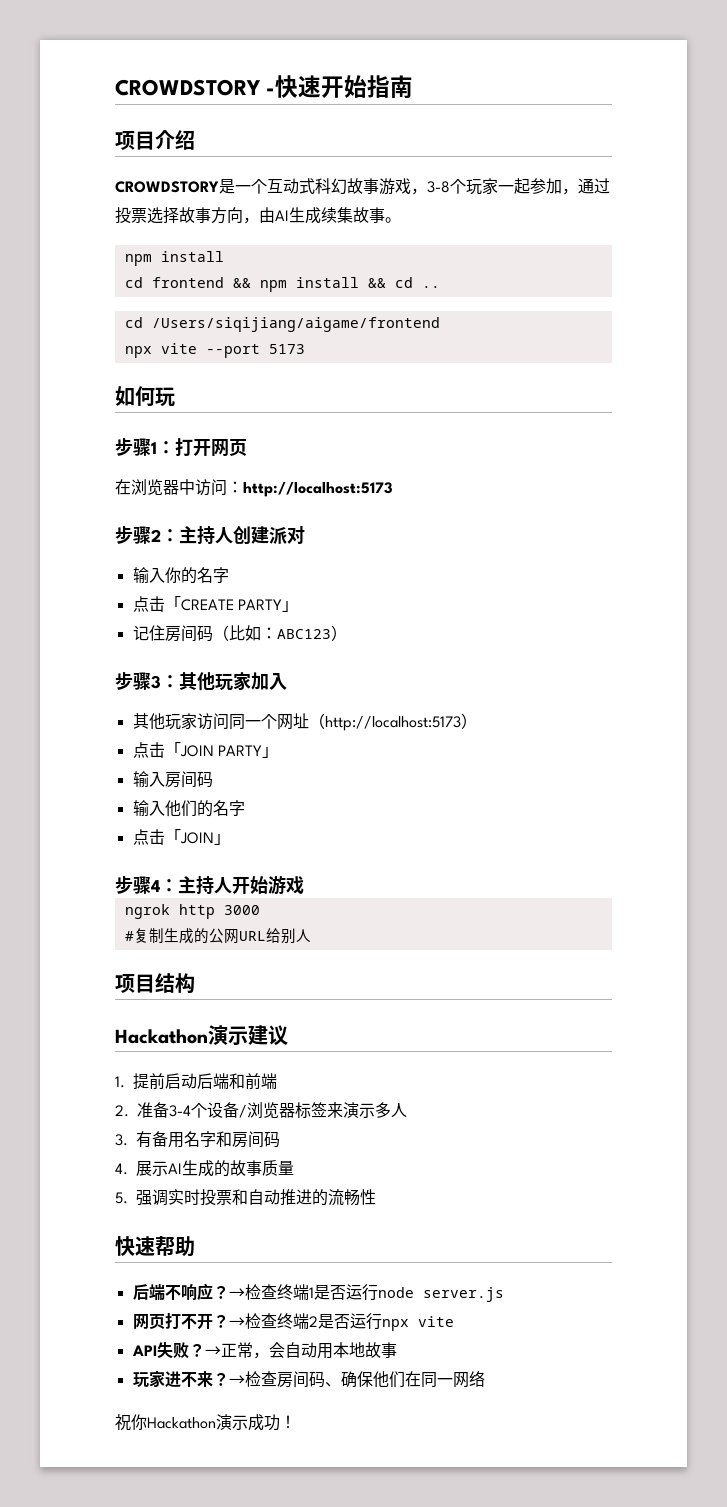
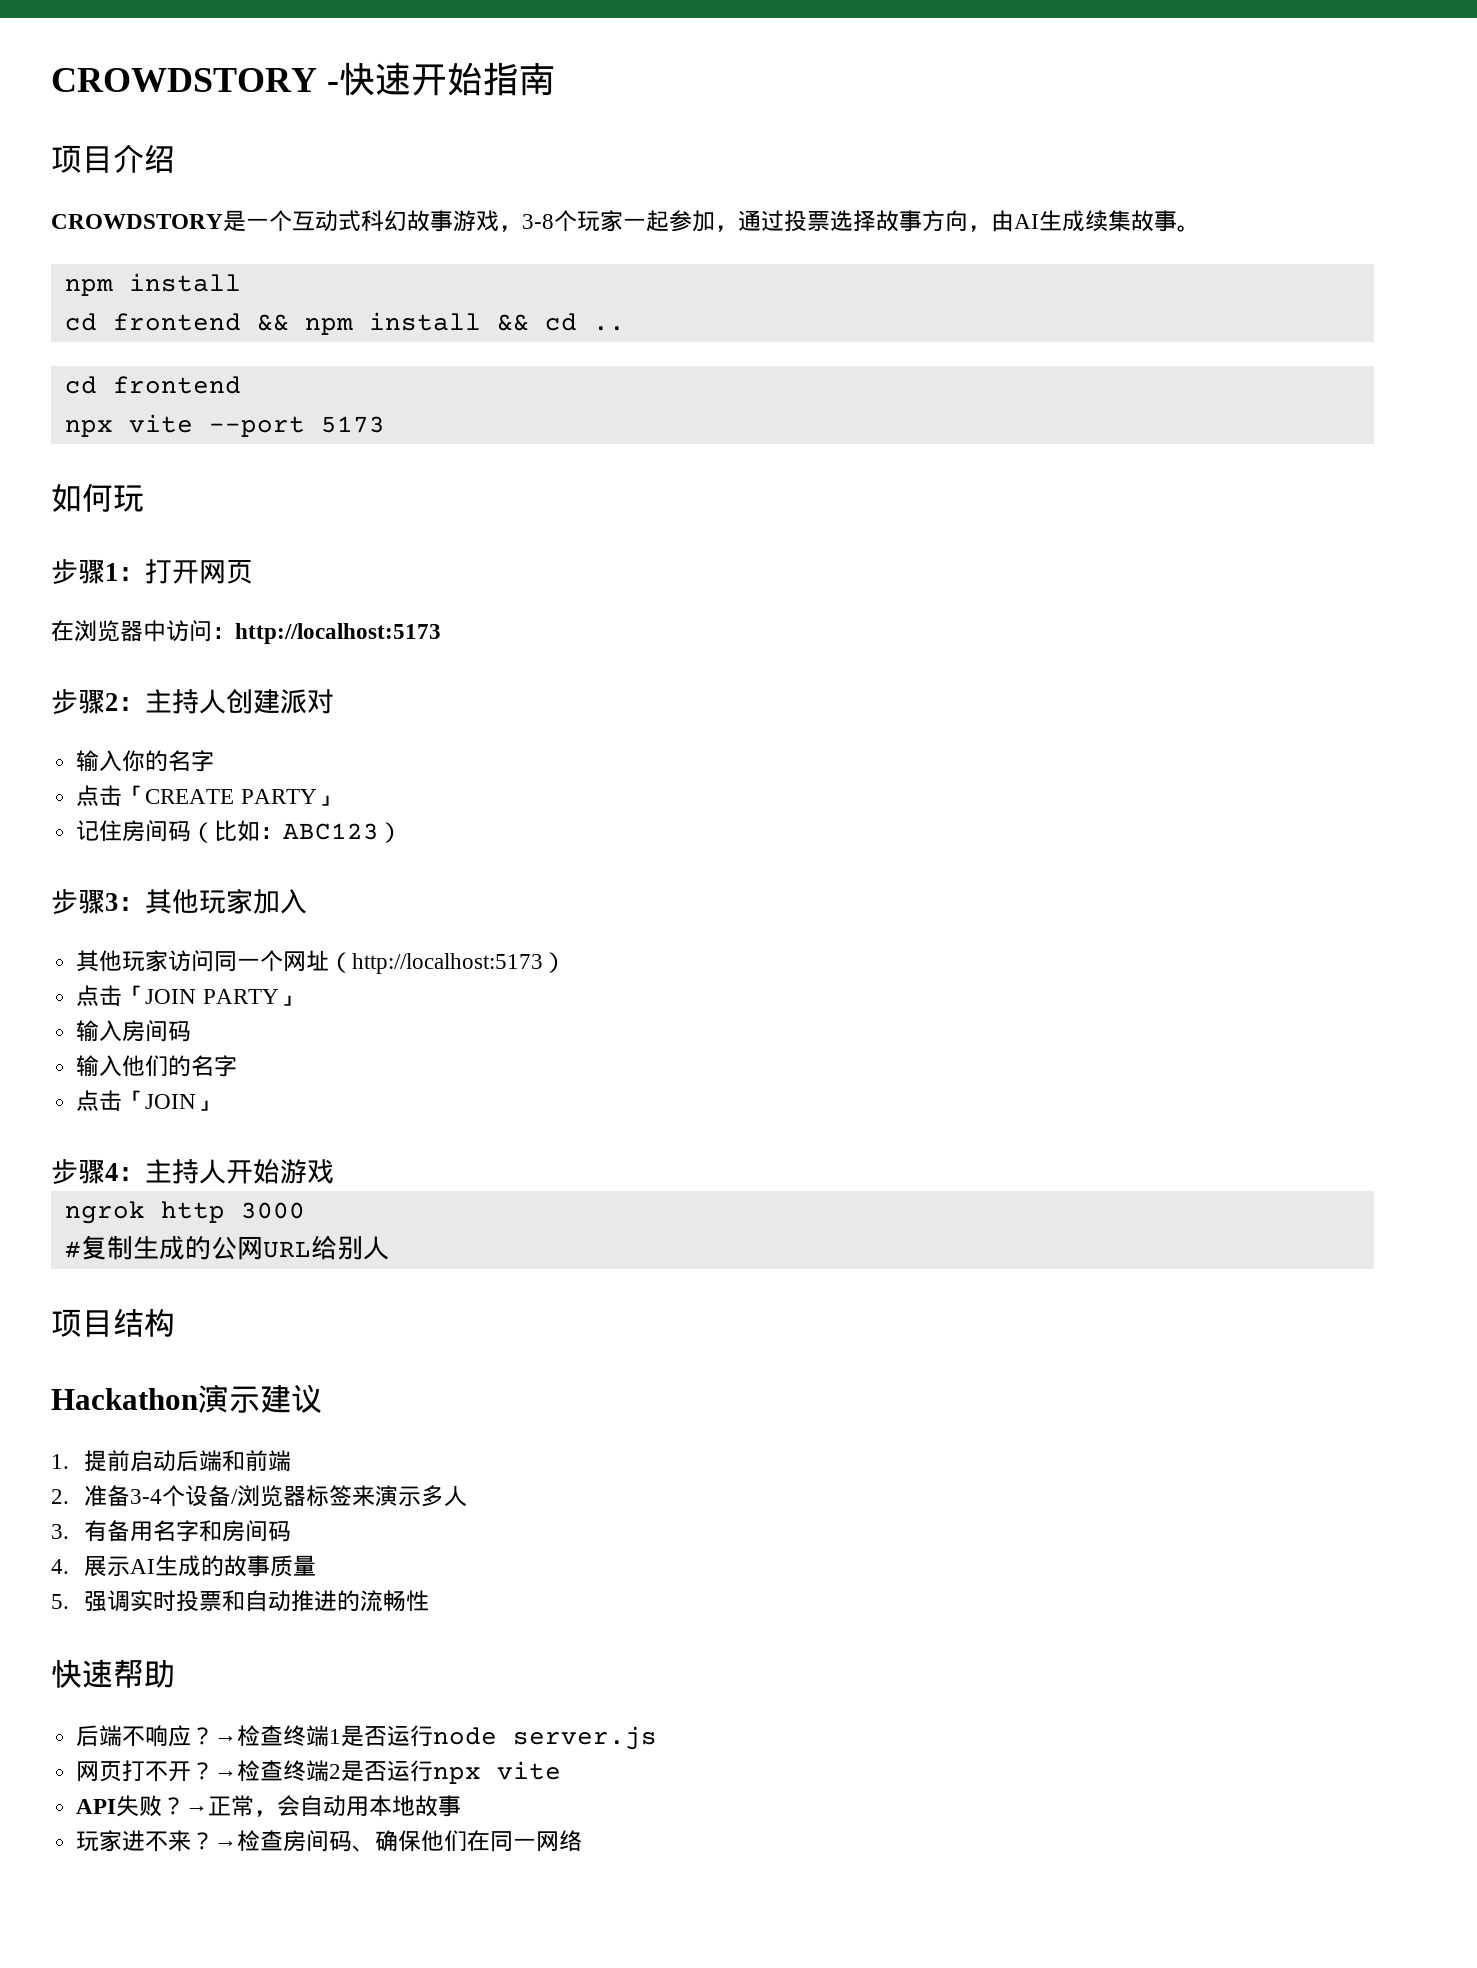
  cd frontend && npm install && cd ..
- cd /Users/siqijiang/aigame/frontend
+ cd frontend
- 祝你Hackathon演示成功！

